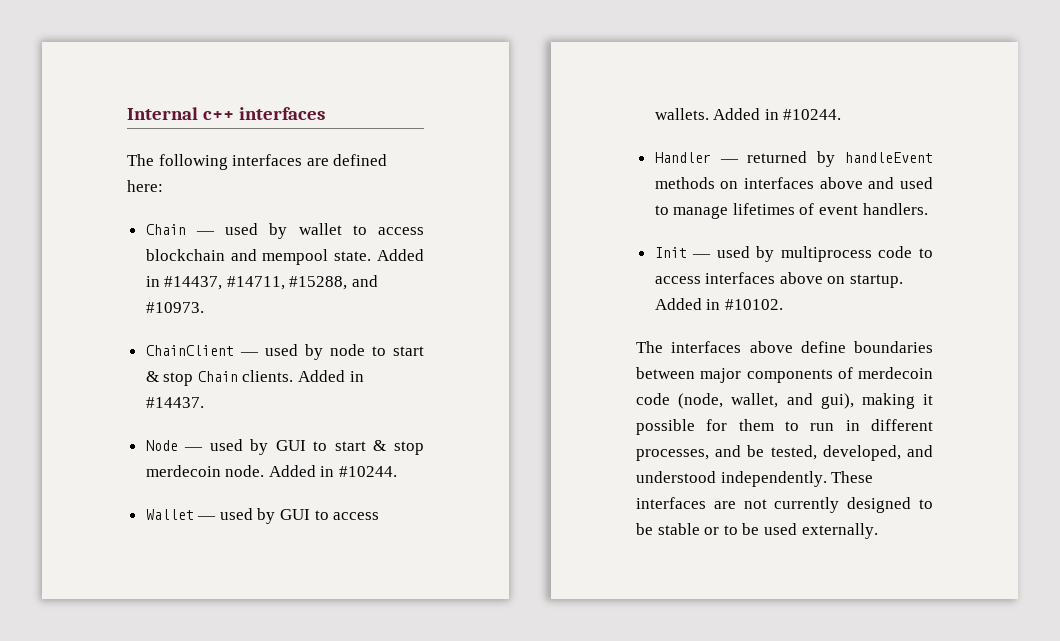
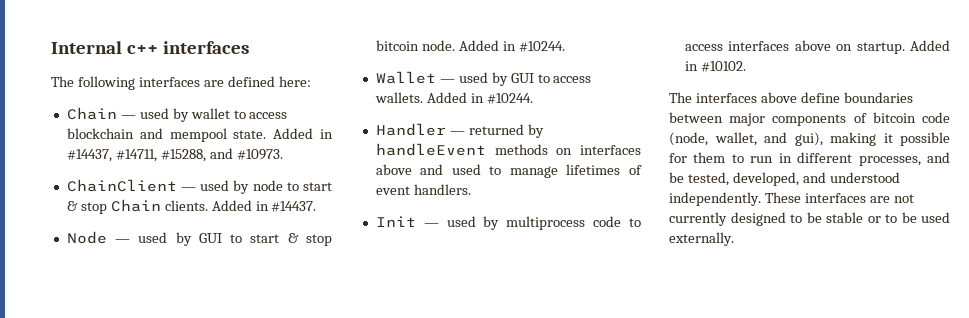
- Node — used by GUI to start & stop merdecoin node.
+ Node — used by GUI to start & stop bitcoin node.
- The interfaces above define boundaries between major components of merdecoin code (node, wallet, and gui), making it possible for them to run in different processes, and be tested, developed, and understood independently.
+ The interfaces above define boundaries between major components of bitcoin code (node, wallet, and gui), making it possible for them to run in different processes, and be tested, developed, and understood independently.

